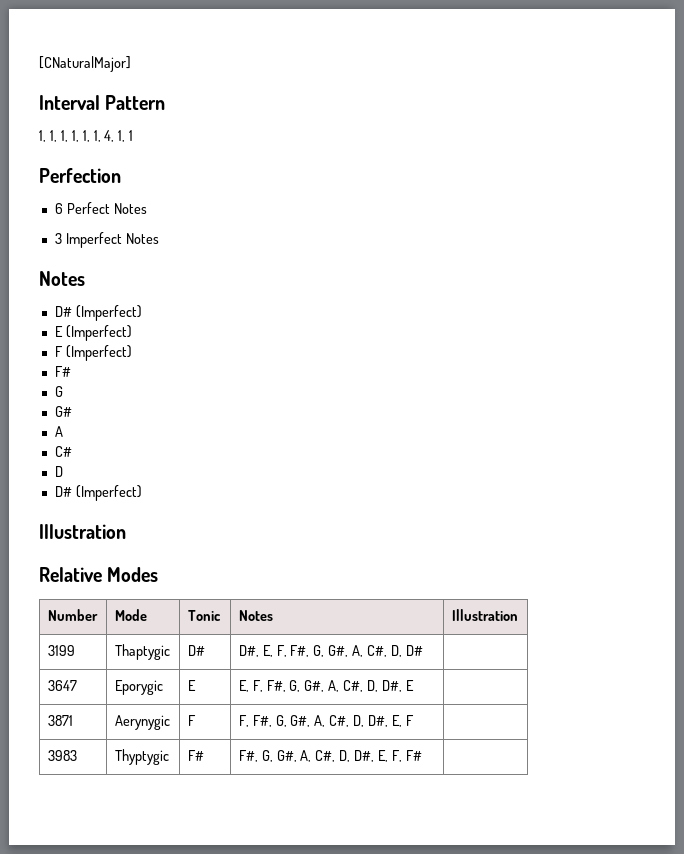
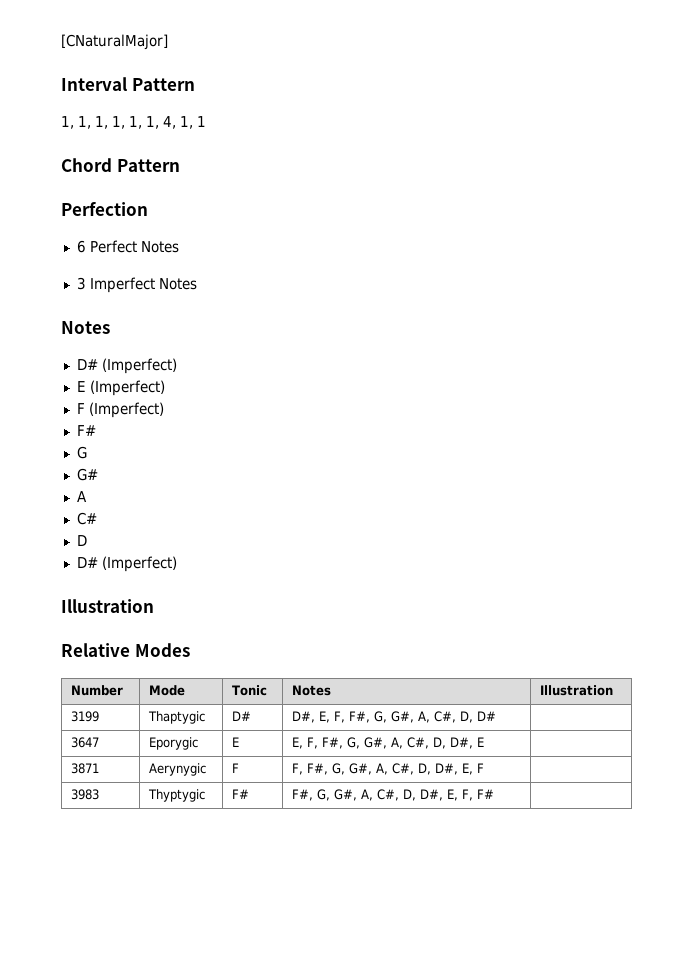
+ Chord Pattern

